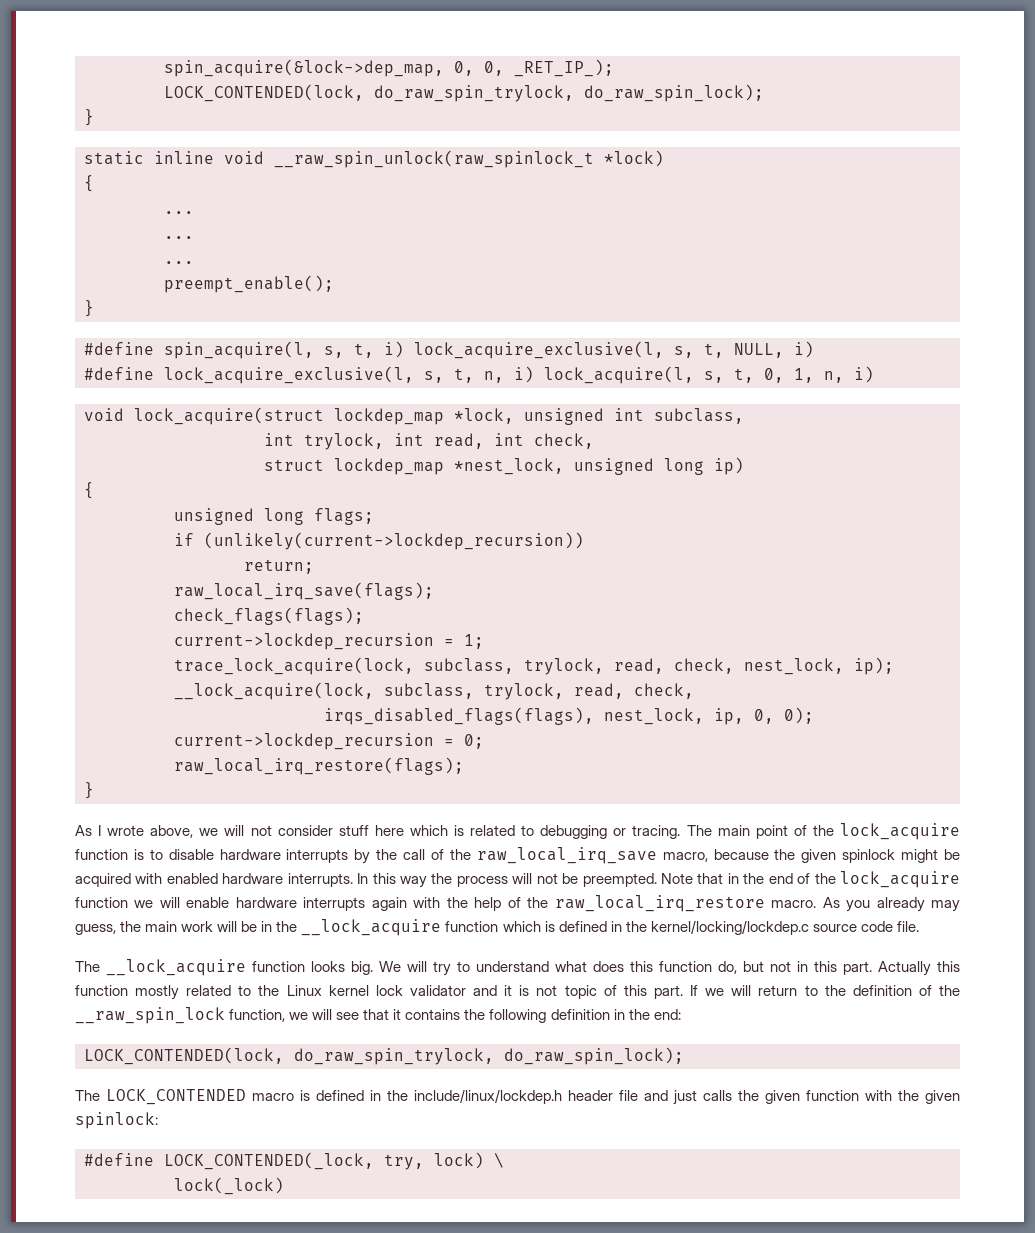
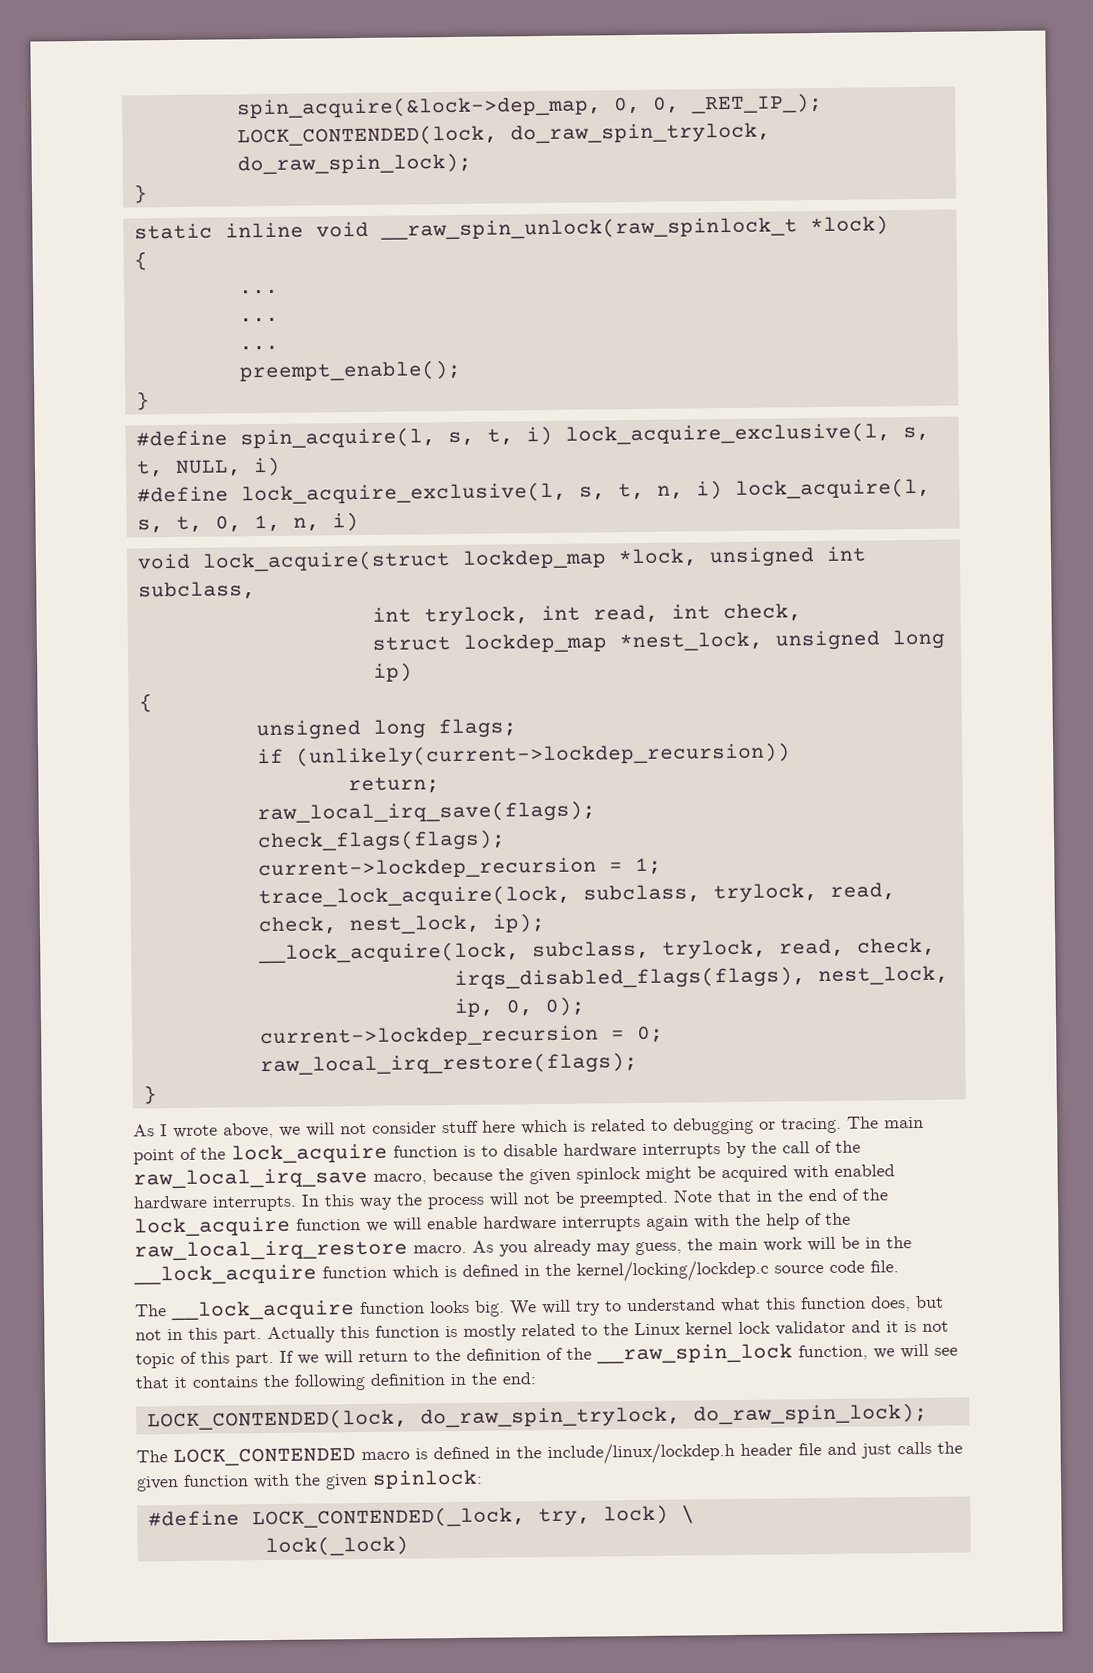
- We will try to understand what does this function do, but not in this part.
+ We will try to understand what this function does, but not in this part.
- Actually this function mostly related to the Linux kernel lock validator and it is not topic of this part.
+ Actually this function is mostly related to the Linux kernel lock validator and it is not topic of this part.

